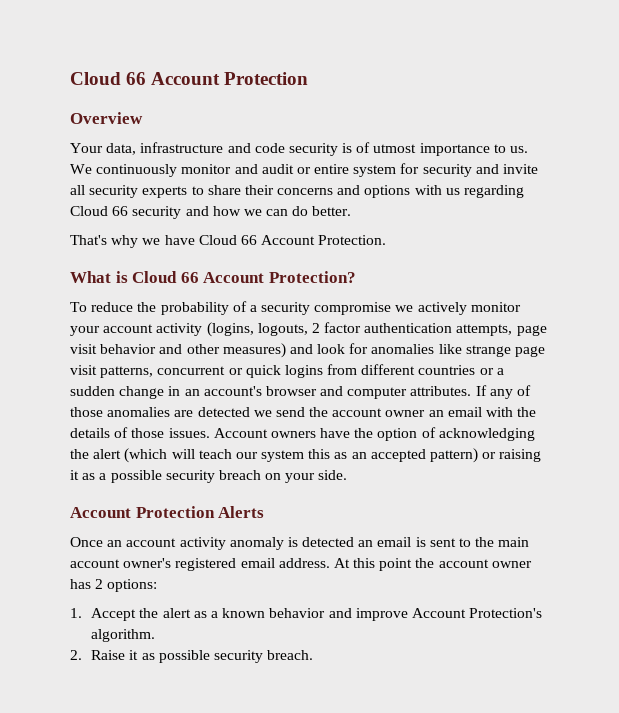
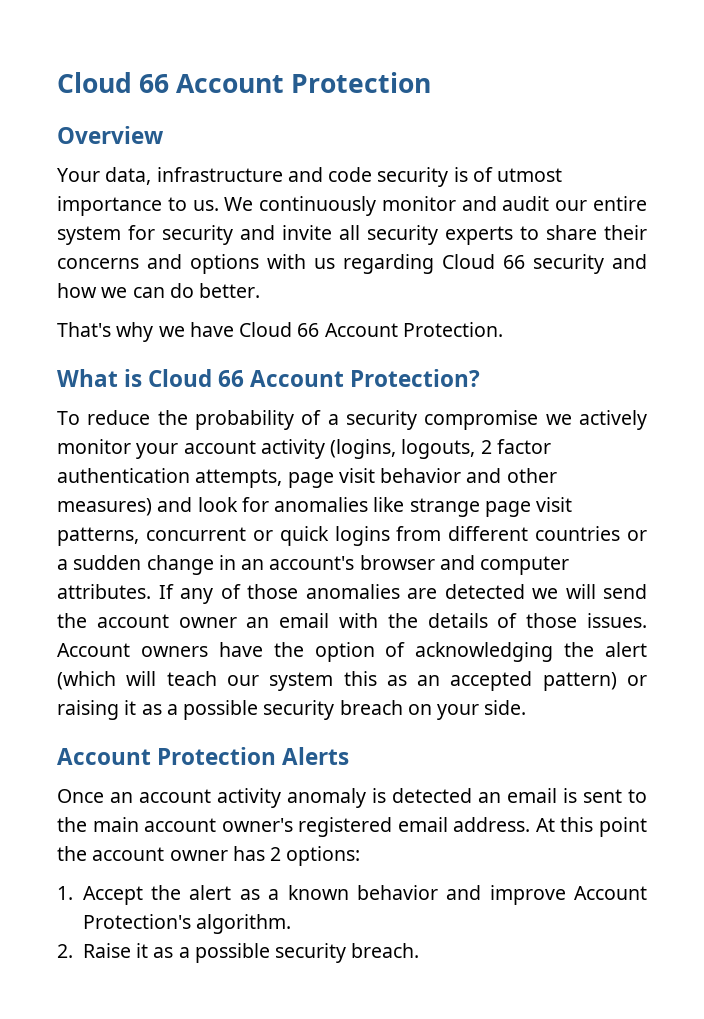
- We continuously monitor and audit or entire system for security and invite all security experts to share their concerns and options with us regarding Cloud 66 security and how we can do better.
+ We continuously monitor and audit our entire system for security and invite all security experts to share their concerns and options with us regarding Cloud 66 security and how we can do better.
- If any of those anomalies are detected we send the account owner an email with the details of those issues.
+ If any of those anomalies are detected we will send the account owner an email with the details of those issues.
- 2. Raise it as possible security breach.
+ 2. Raise it as a possible security breach.

